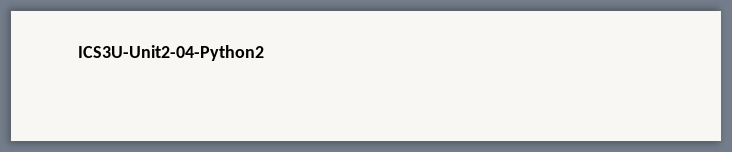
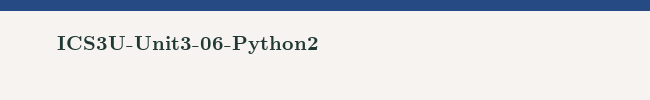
- ICS3U-Unit2-04-Python2
+ ICS3U-Unit3-06-Python2

